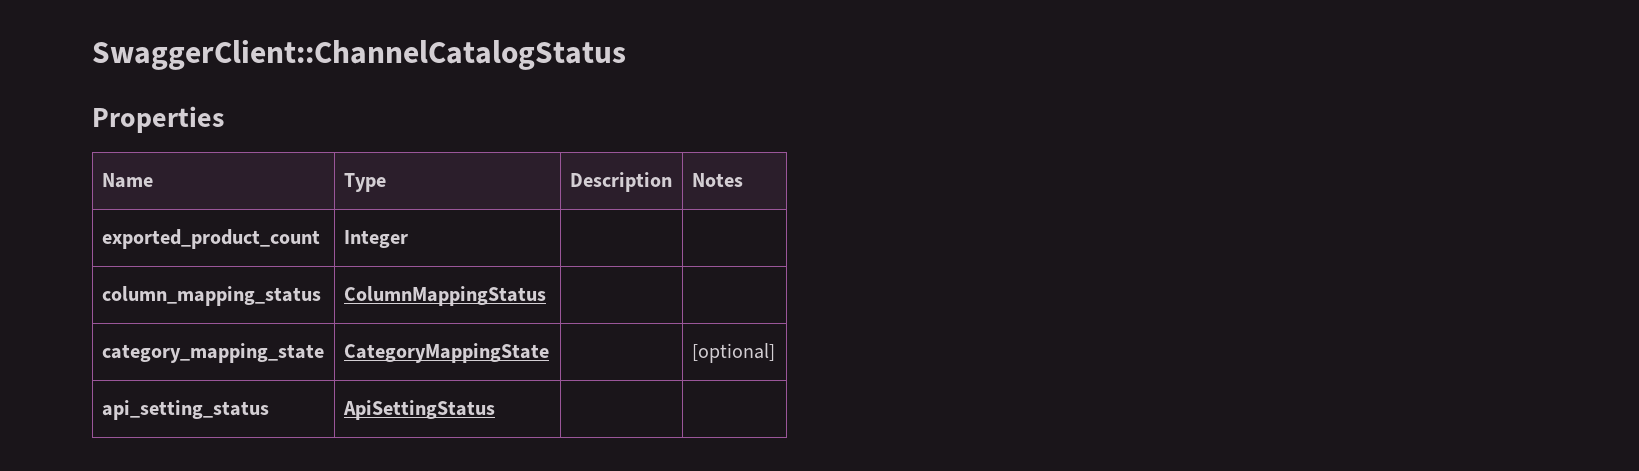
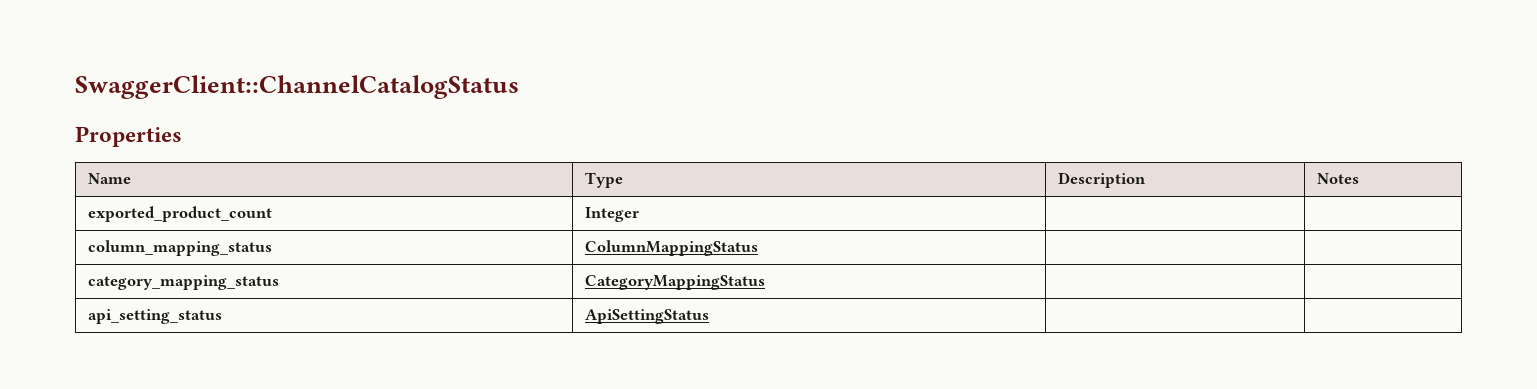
- category_mapping_state | CategoryMappingState | | [optional]
+ category_mapping_status | CategoryMappingStatus | |

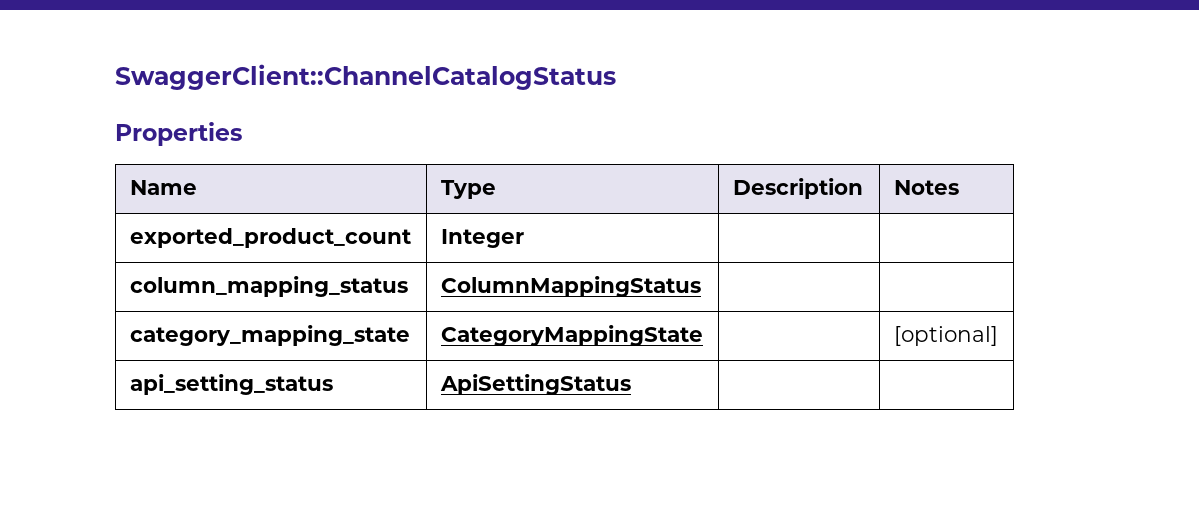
- category_mapping_status | CategoryMappingStatus | |
+ category_mapping_state | CategoryMappingState | | [optional]

